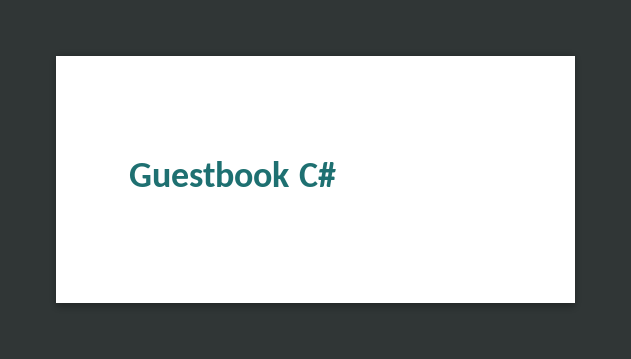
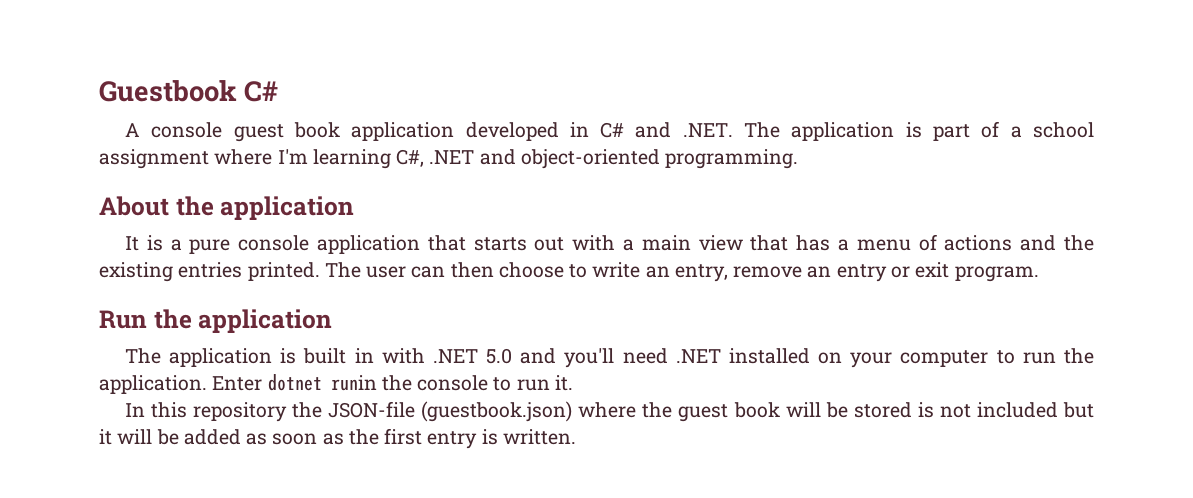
+ A console guest book application developed in C# and .NET. The application is part of a school assignment where I'm learning C#, .NET and object-oriented programming.
+ About the application
+ It is a pure console application that starts out with a main view that has a menu of actions and the existing entries printed. The user can then choose to write an entry, remove an entry or exit program.
+ Run the application
+ The application is built in with .NET 5.0 and you'll need .NET installed on your computer to run the application. Enter dotnet runin the console to run it.
+ In this repository the JSON-file (guestbook.json) where the guest book will be stored is not included but it will be added as soon as the first entry is written.

